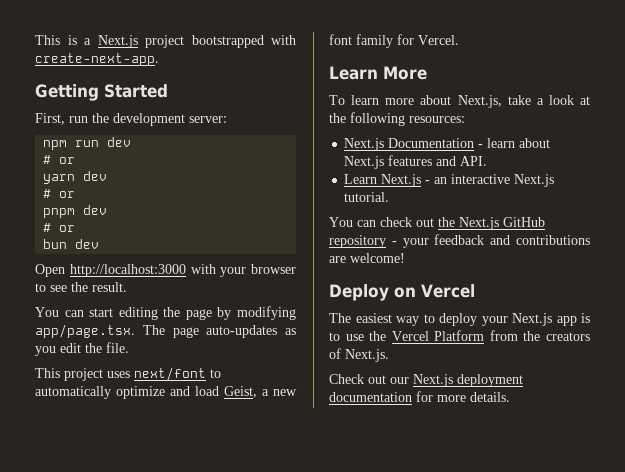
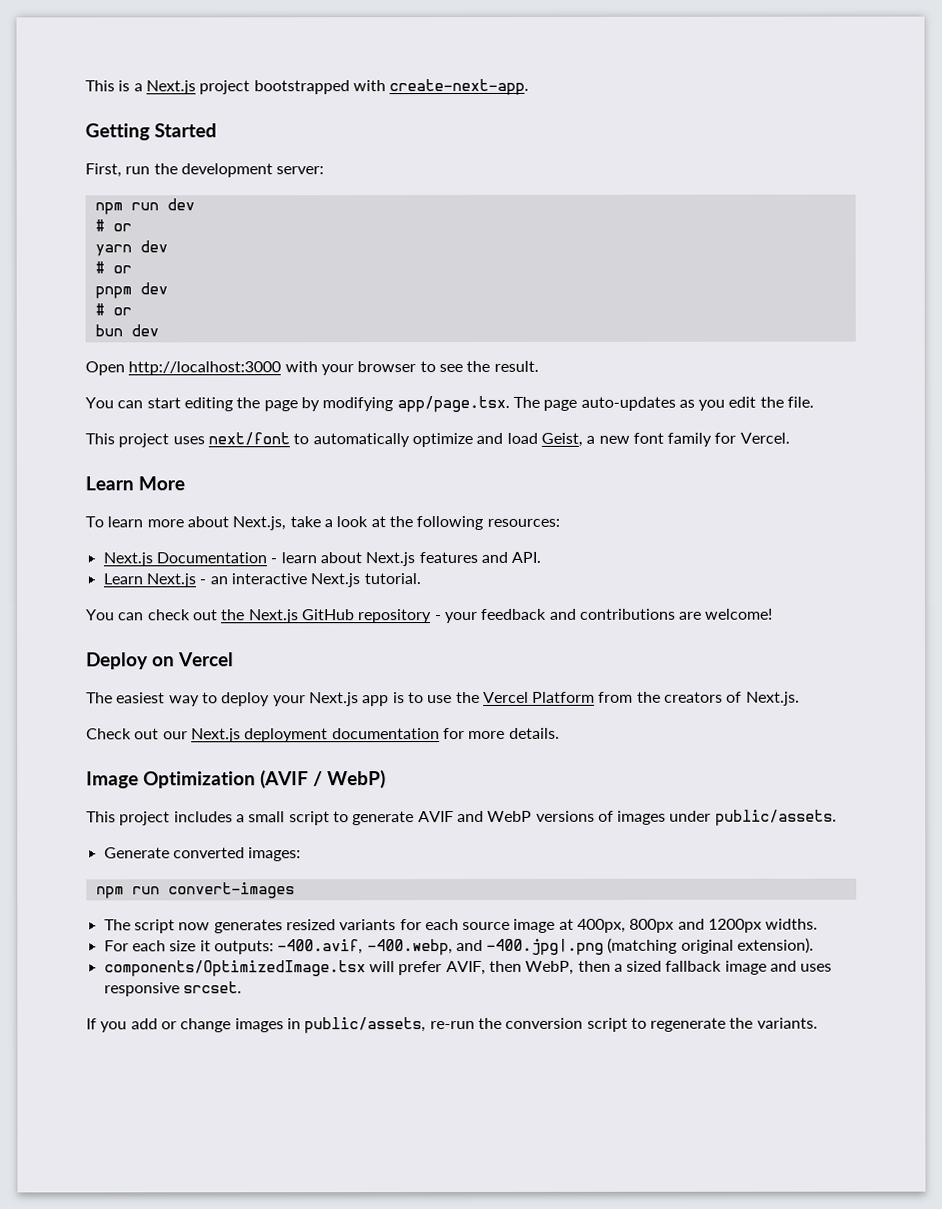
+ Image Optimization (AVIF / WebP)
+ This project includes a small script to generate AVIF and WebP versions of images under public/assets.
+ Generate converted images:
+ npm run convert-images
+ The script now generates resized variants for each source image at 400px, 800px and 1200px widths.
+ For each size it outputs: -400.avif, -400.webp, and -400.jpg|.png (matching original extension).
+ components/OptimizedImage.tsx will prefer AVIF, then WebP, then a sized fallback image and uses responsive srcset.
+ If you add or change images in public/assets, re-run the conversion script to regenerate the variants.

